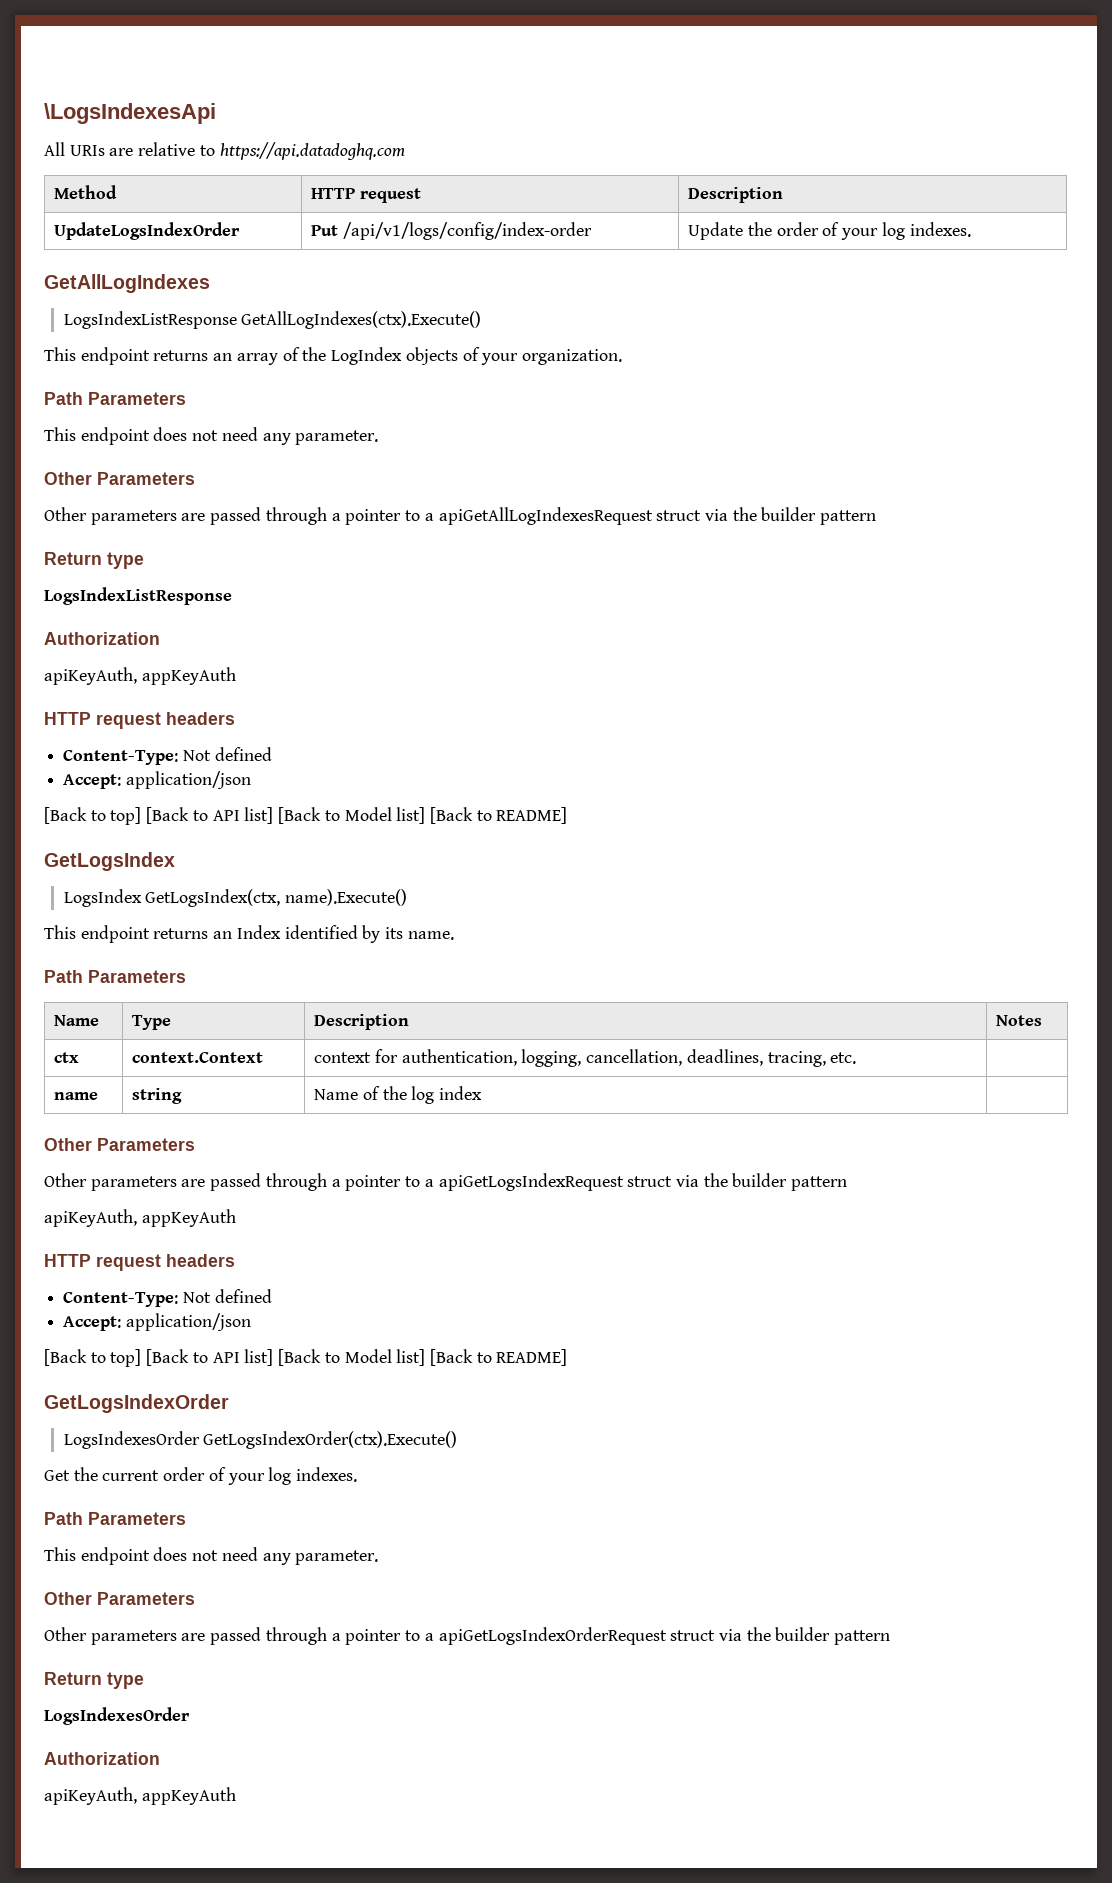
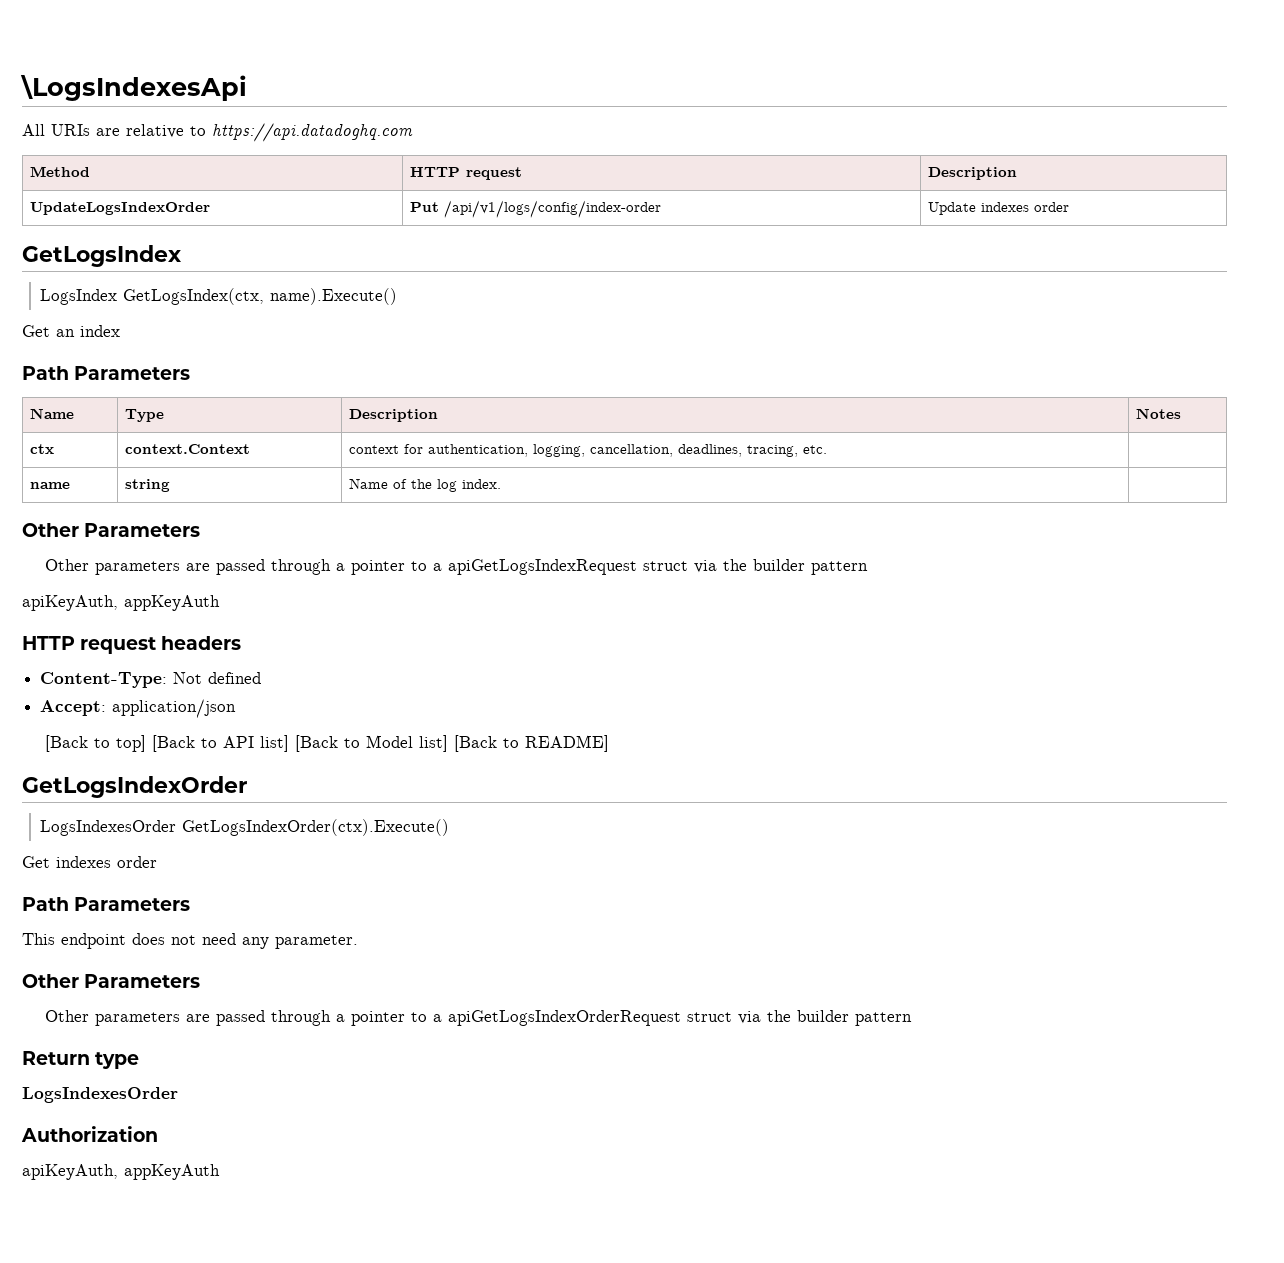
- UpdateLogsIndexOrder | Put /api/v1/logs/config/index-order | Update the order of your log indexes.
- GetAllLogIndexes
- LogsIndexListResponse GetAllLogIndexes(ctx).Execute()
- This endpoint returns an array of the LogIndex objects of your organization.
- Path Parameters
- This endpoint does not need any parameter.
- Other Parameters
- Other parameters are passed through a pointer to a apiGetAllLogIndexesRequest struct via the builder pattern
- Return type
- LogsIndexListResponse
- Authorization
- apiKeyAuth, appKeyAuth
- HTTP request headers
- Content-Type: Not defined
- Accept: application/json
- [Back to top] [Back to API list] [Back to Model list] [Back to README]
+ UpdateLogsIndexOrder | Put /api/v1/logs/config/index-order | Update indexes order
  GetLogsIndex
  LogsIndex GetLogsIndex(ctx, name).Execute()
- This endpoint returns an Index identified by its name.
+ Get an index
- name | string | Name of the log index |
+ name | string | Name of the log index. |
- Get the current order of your log indexes.
+ Get indexes order

